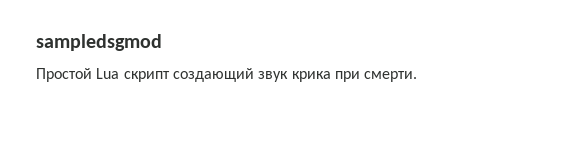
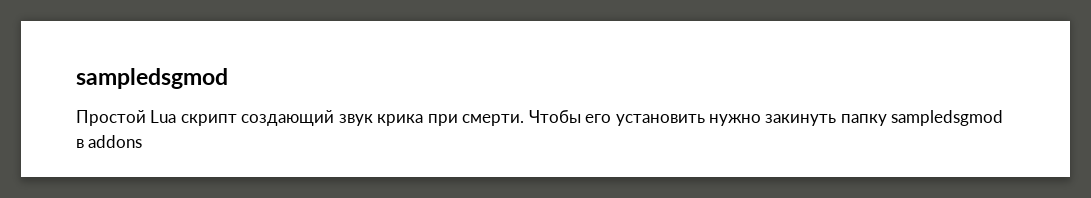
+ Чтобы его установить нужно закинуть папку sampledsgmod в addons

